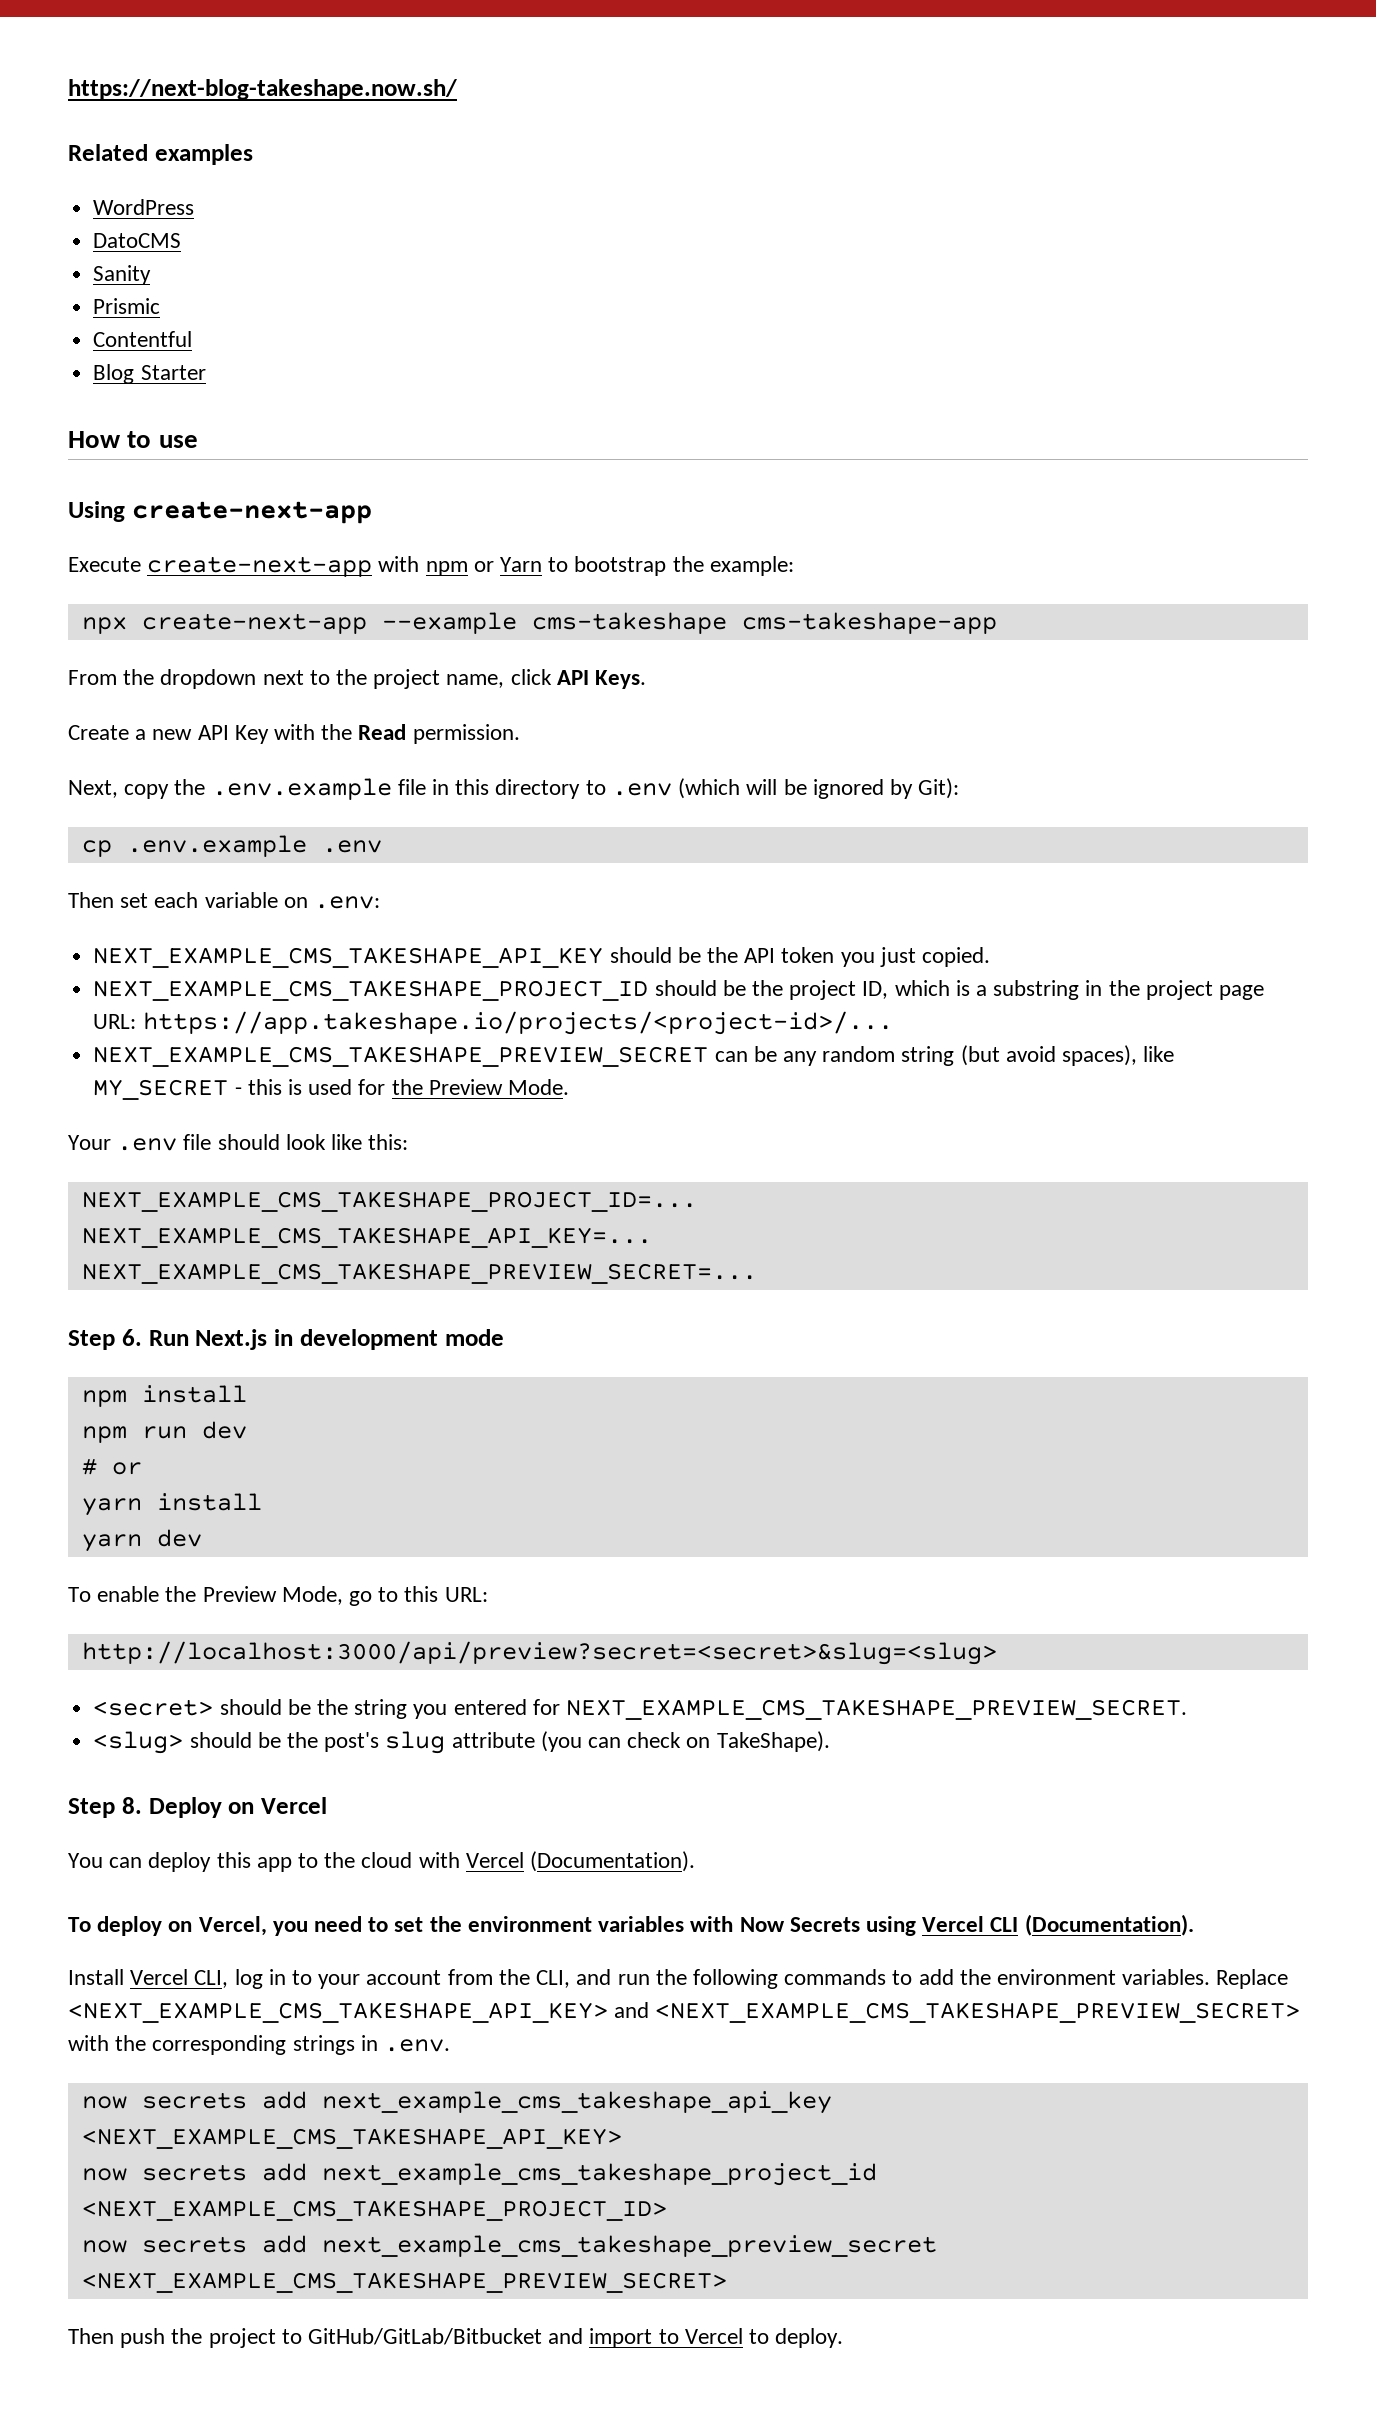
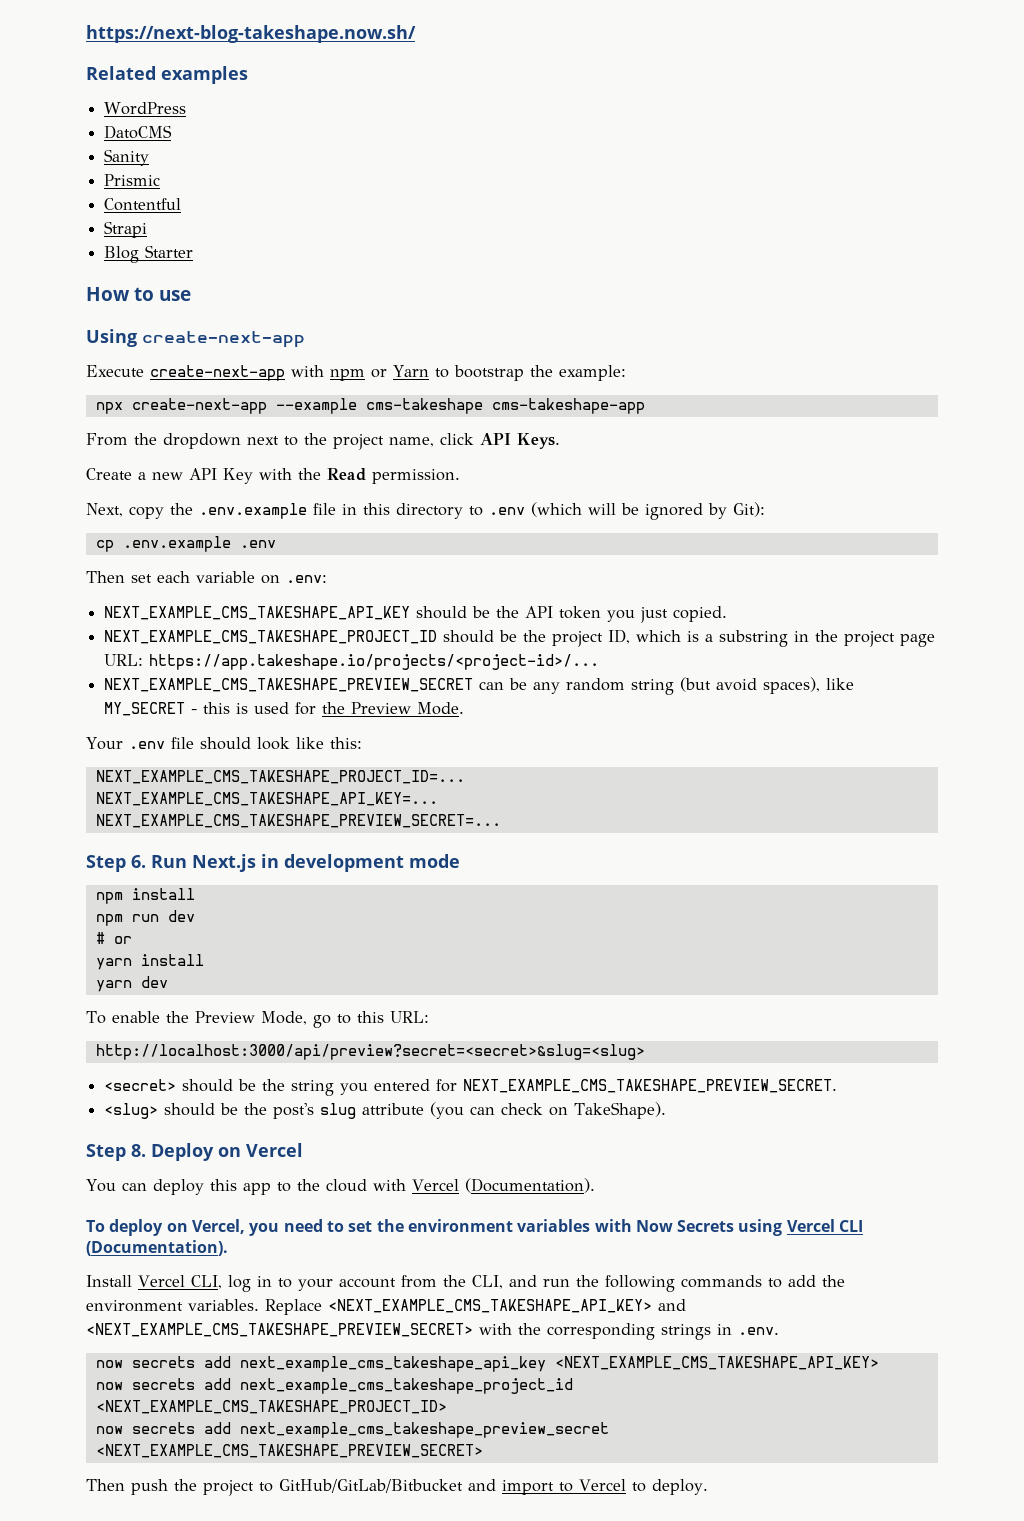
+ Strapi

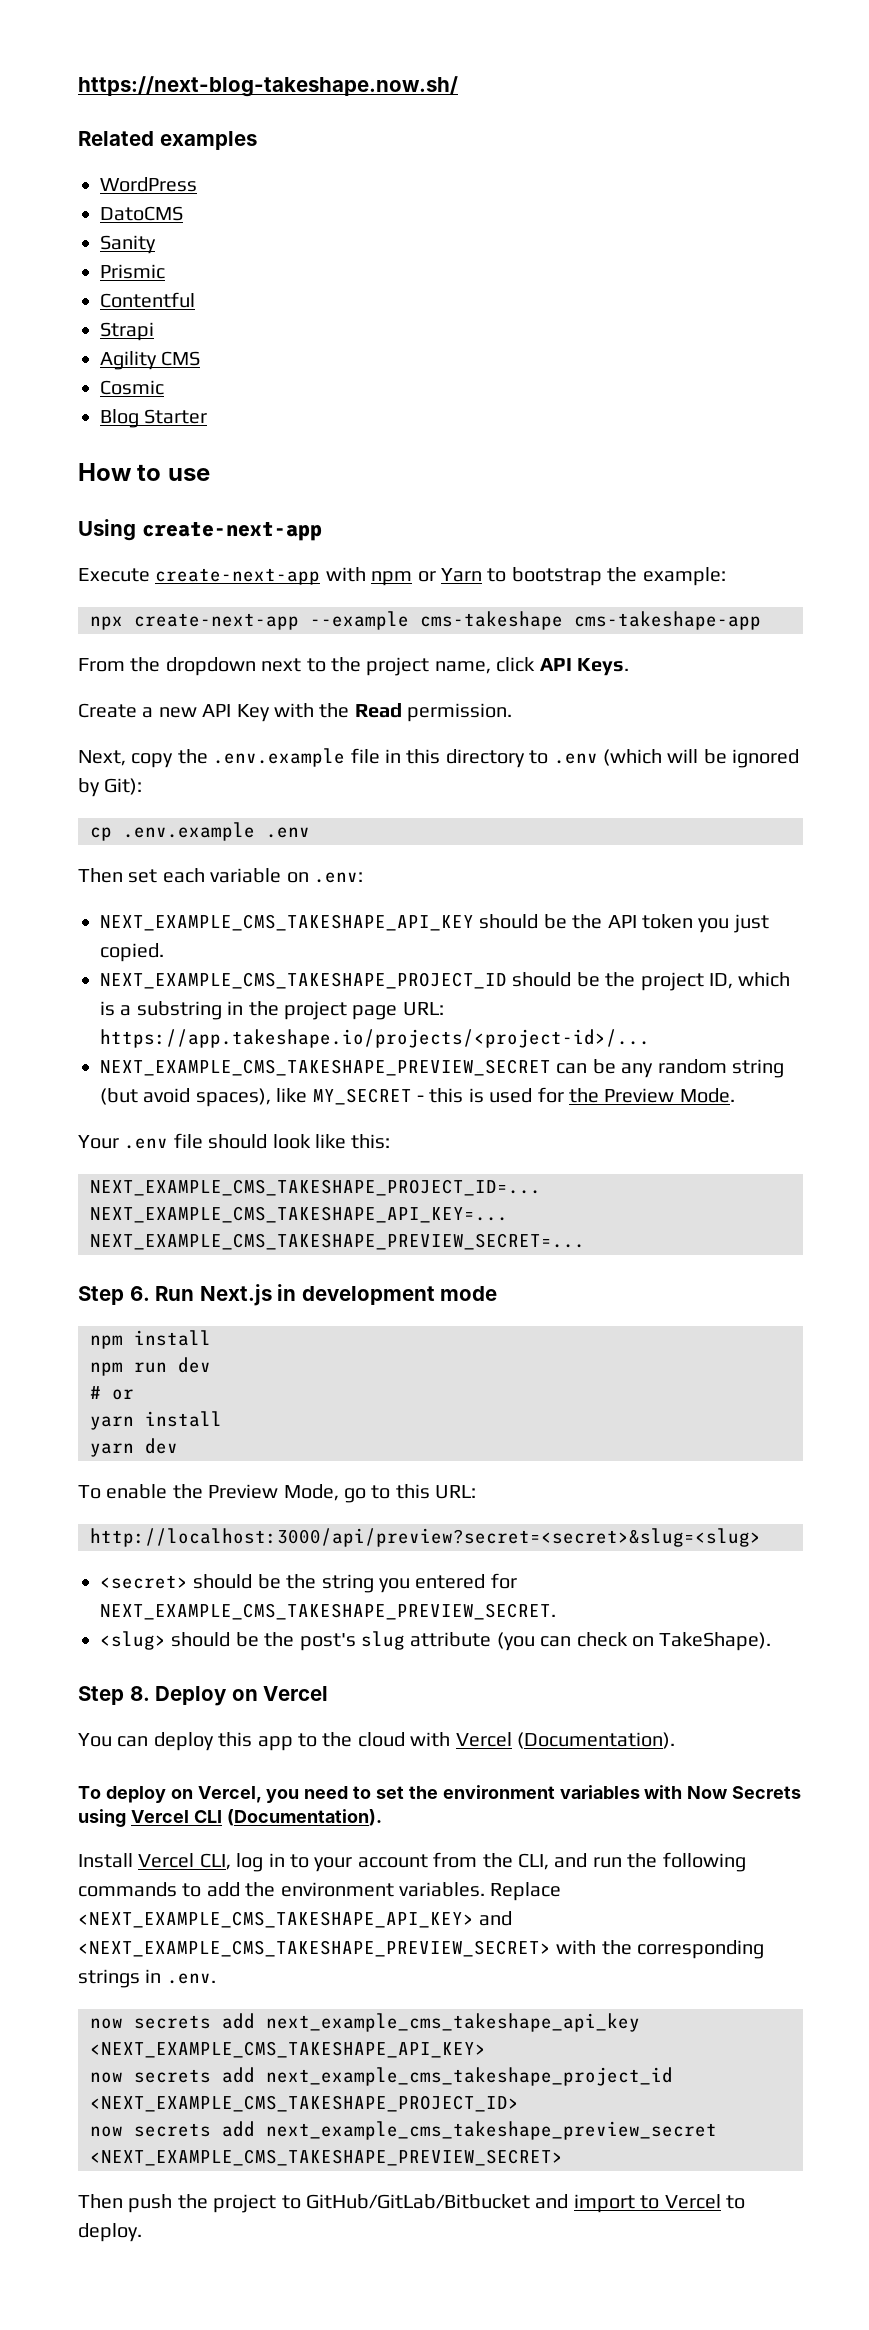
+ Agility CMS
+ Cosmic

